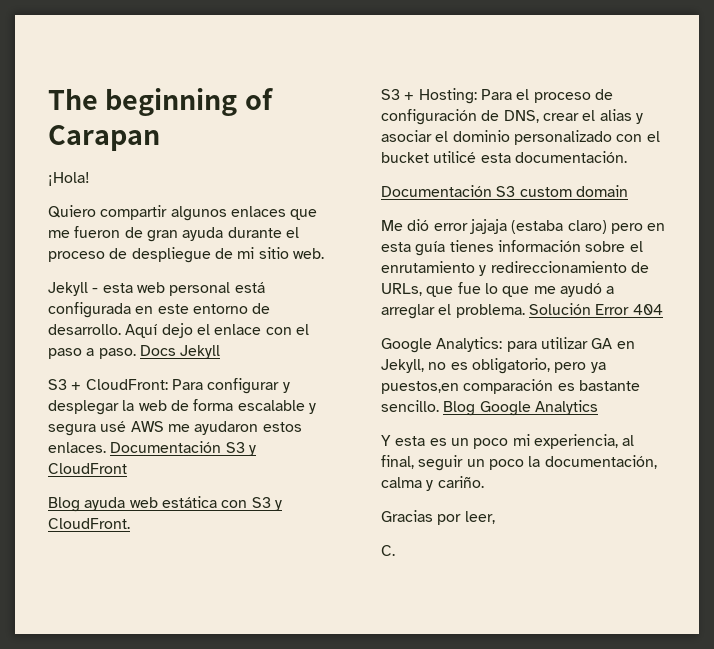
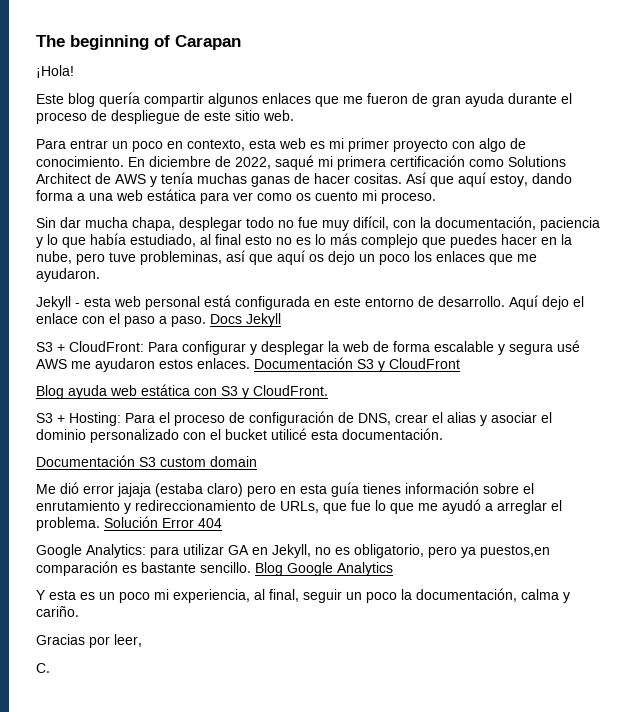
- Quiero compartir algunos enlaces que me fueron de gran ayuda durante el proceso de despliegue de mi sitio web.
+ Este blog quería compartir algunos enlaces que me fueron de gran ayuda durante el proceso de despliegue de este sitio web.
+ Para entrar un poco en contexto, esta web es mi primer proyecto con algo de conocimiento. En diciembre de 2022, saqué mi primera certificación como Solutions Architect de AWS y tenía muchas ganas de hacer cositas. Así que aquí estoy, dando forma a una web estática para ver como os cuento mi proceso.
+ Sin dar mucha chapa, desplegar todo no fue muy difícil, con la documentación, paciencia y lo que había estudiado, al final esto no es lo más complejo que puedes hacer en la nube, pero tuve probleminas, así que aquí os dejo un poco los enlaces que me ayudaron.

